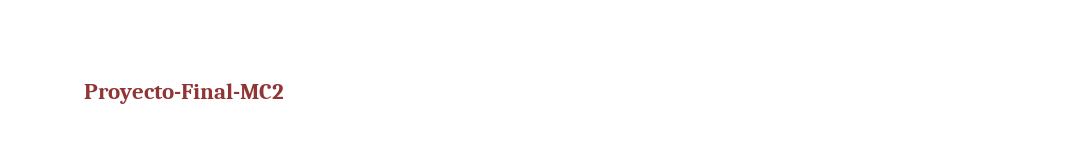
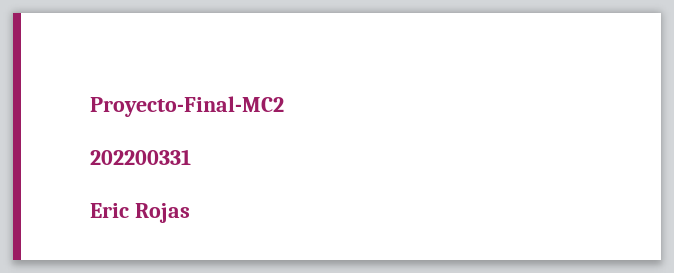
+ 202200331
+ Eric Rojas

